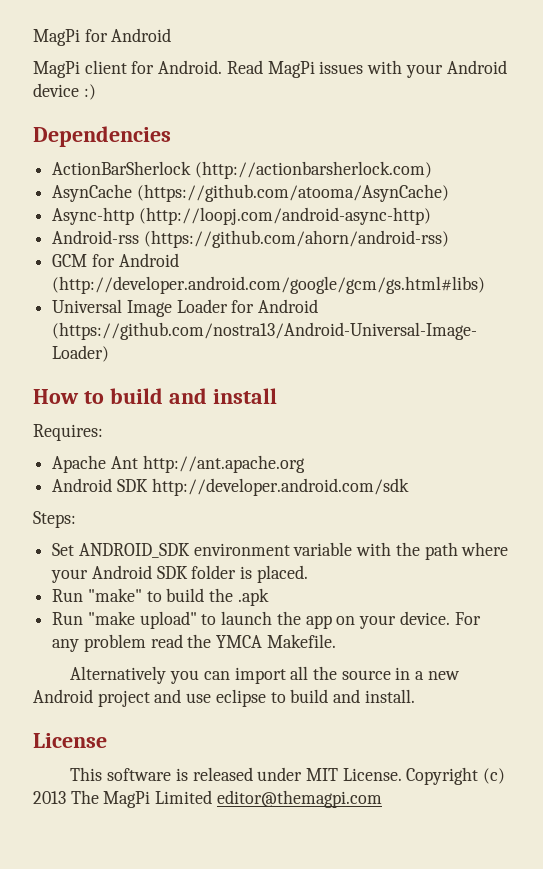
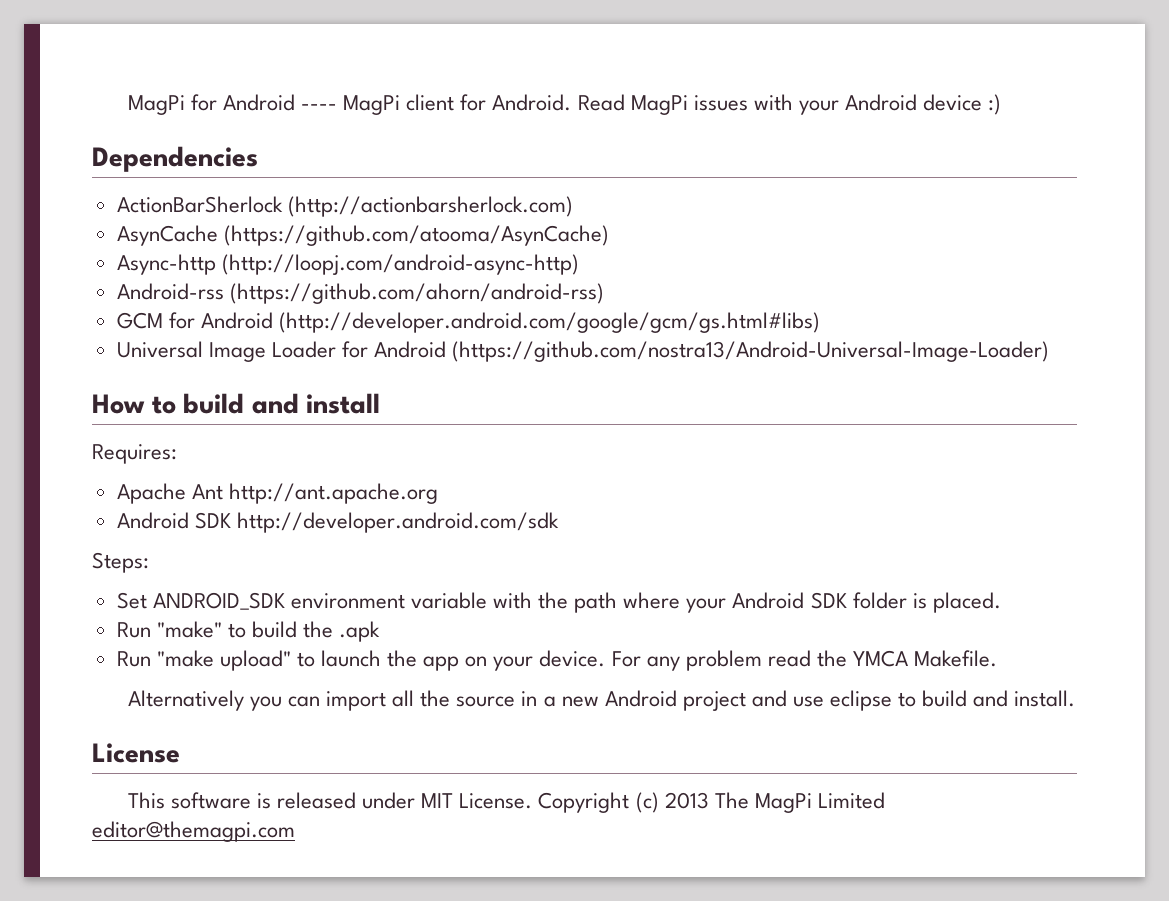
- MagPi for Android
- MagPi client for Android.
+ MagPi for Android ---- MagPi client for Android.

